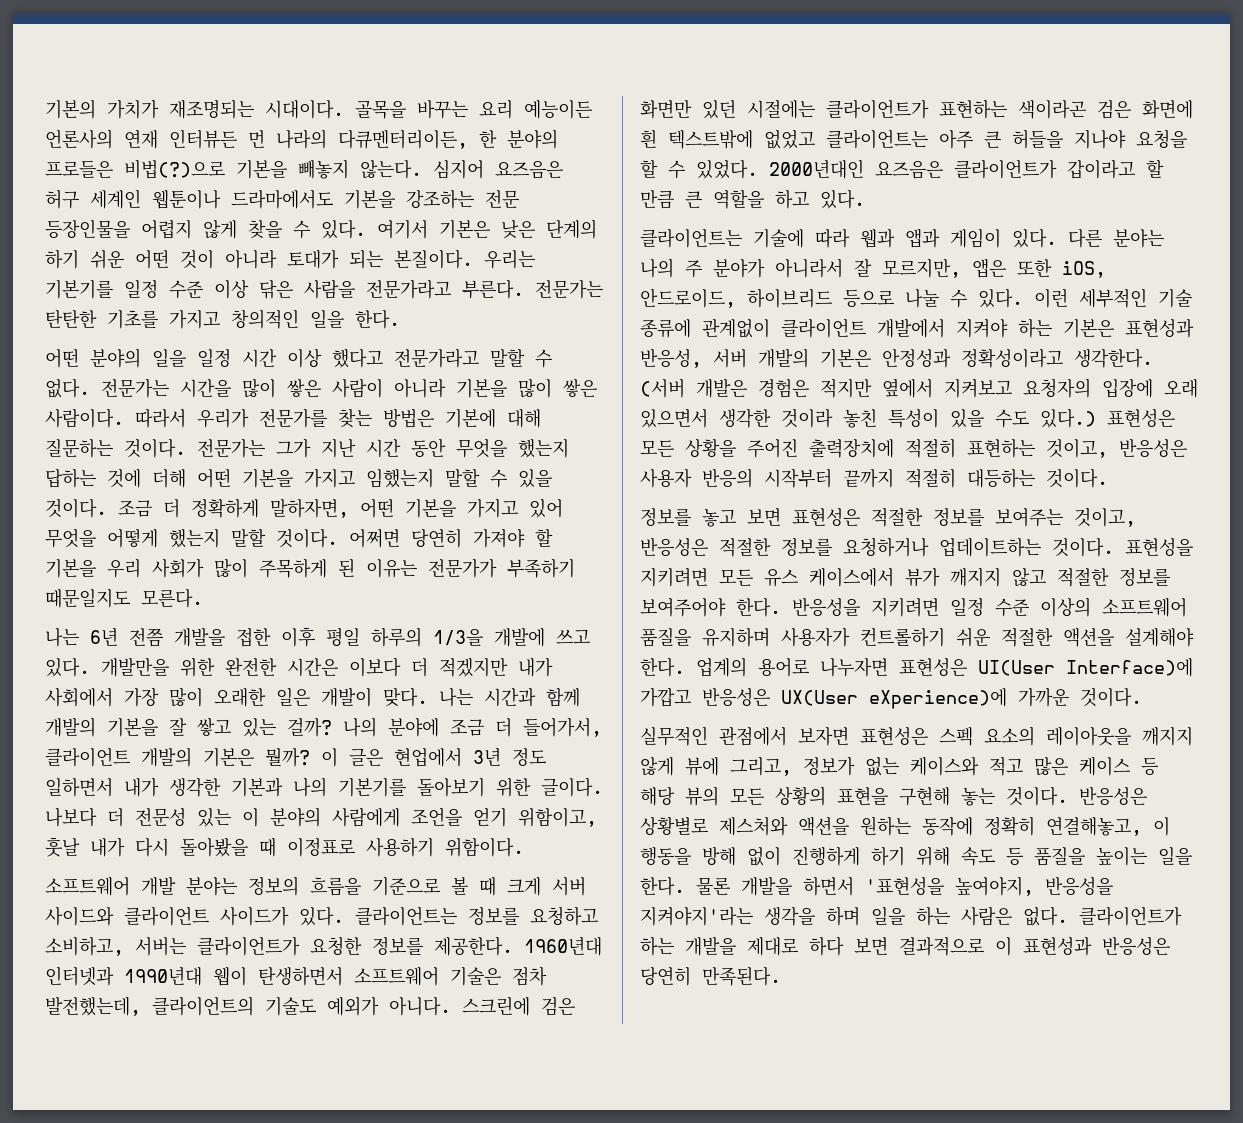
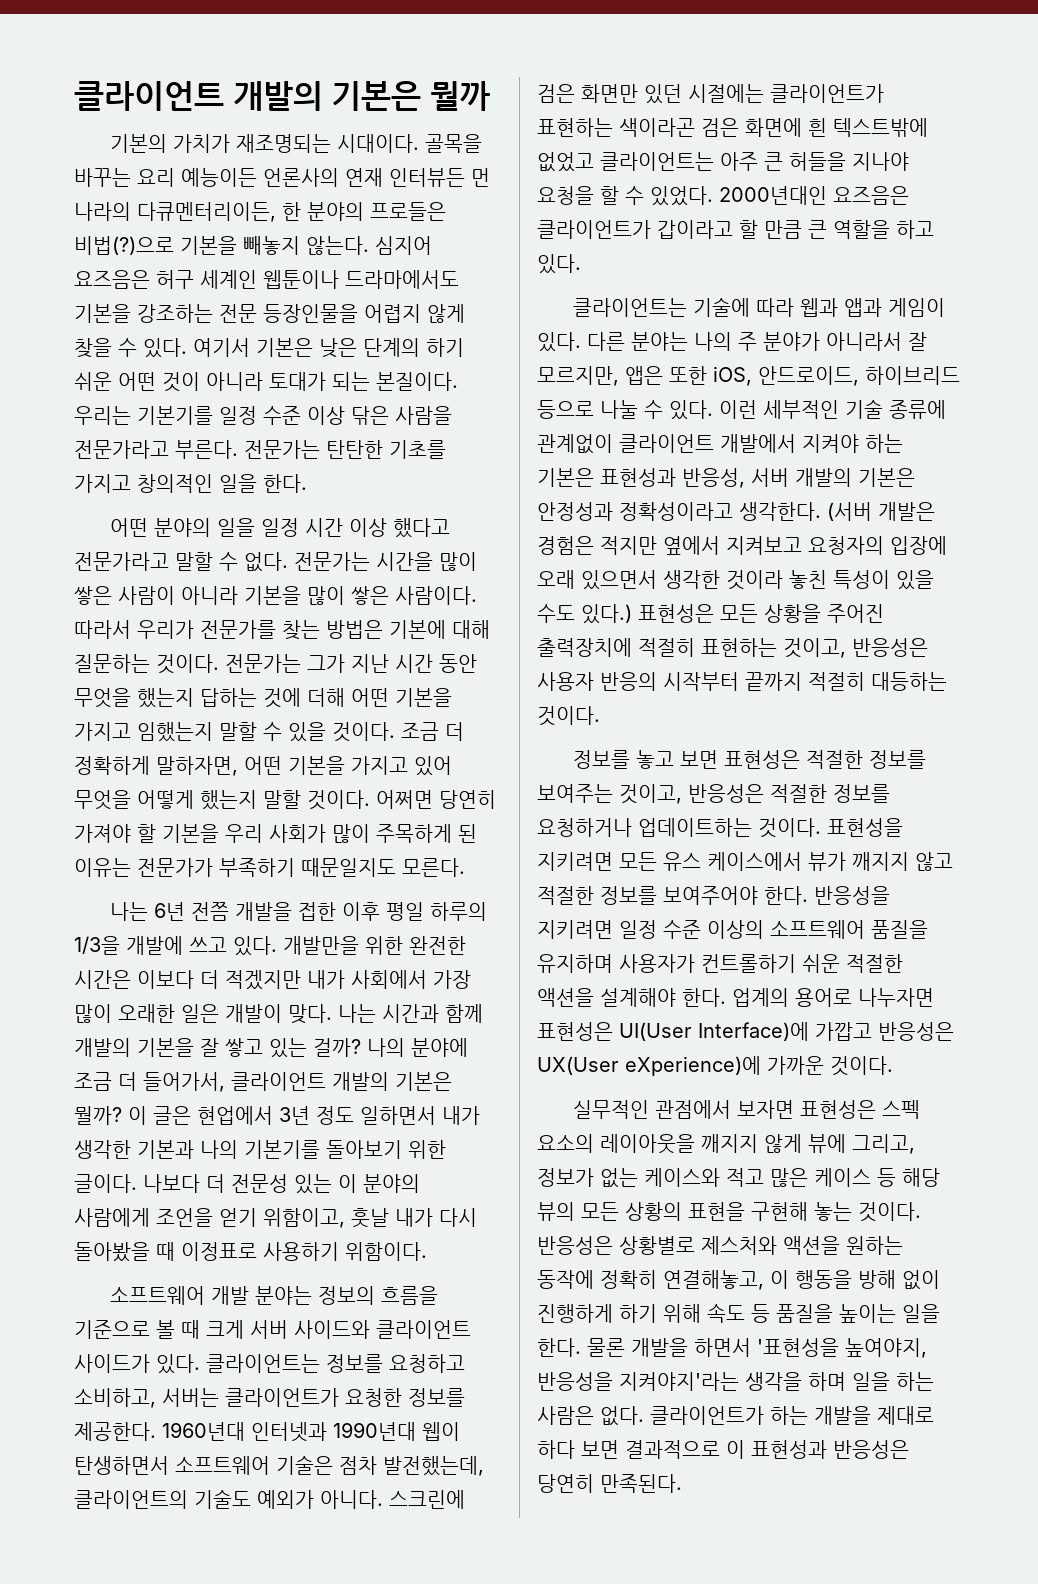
+ 클라이언트 개발의 기본은 뭘까

